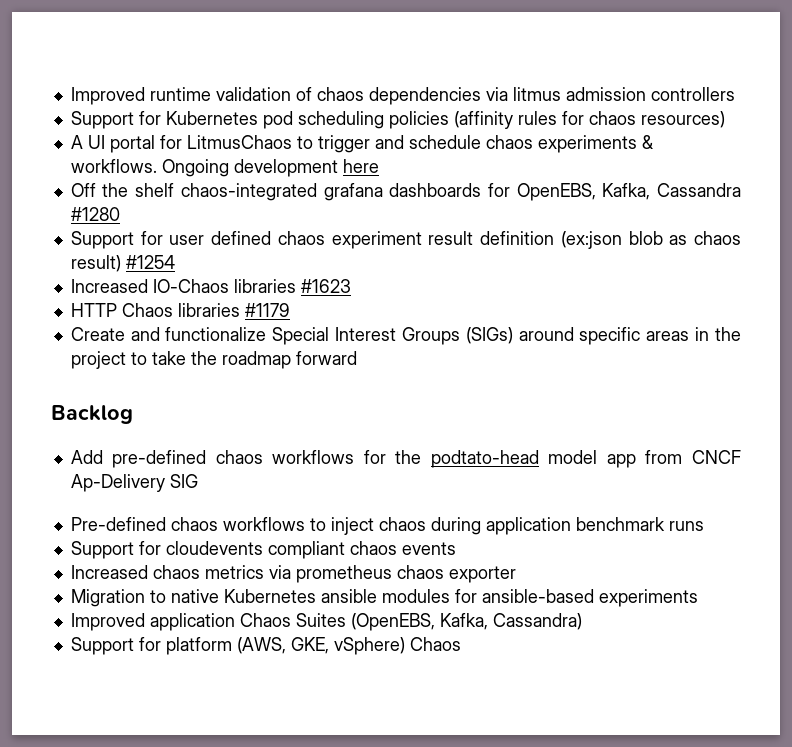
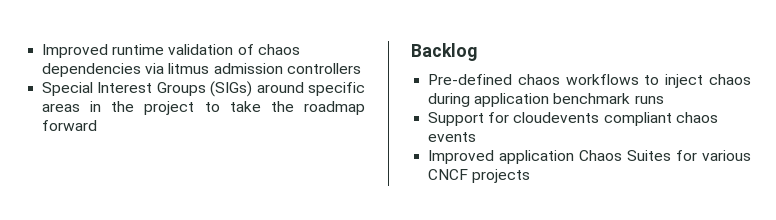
- Support for Kubernetes pod scheduling policies (affinity rules for chaos resources)
- A UI portal for LitmusChaos to trigger and schedule chaos experiments & workflows. Ongoing development here
- Off the shelf chaos-integrated grafana dashboards for OpenEBS, Kafka, Cassandra #1280
- Support for user defined chaos experiment result definition (ex:json blob as chaos result) #1254
- Increased IO-Chaos libraries #1623
- HTTP Chaos libraries #1179
- Create and functionalize Special Interest Groups (SIGs) around specific areas in the project to take the roadmap forward
+ Special Interest Groups (SIGs) around specific areas in the project to take the roadmap forward
- Add pre-defined chaos workflows for the podtato-head model app from CNCF Ap-Delivery SIG
- Increased chaos metrics via prometheus chaos exporter
- Migration to native Kubernetes ansible modules for ansible-based experiments
- Improved application Chaos Suites (OpenEBS, Kafka, Cassandra)
- Support for platform (AWS, GKE, vSphere) Chaos
+ Improved application Chaos Suites for various CNCF projects

